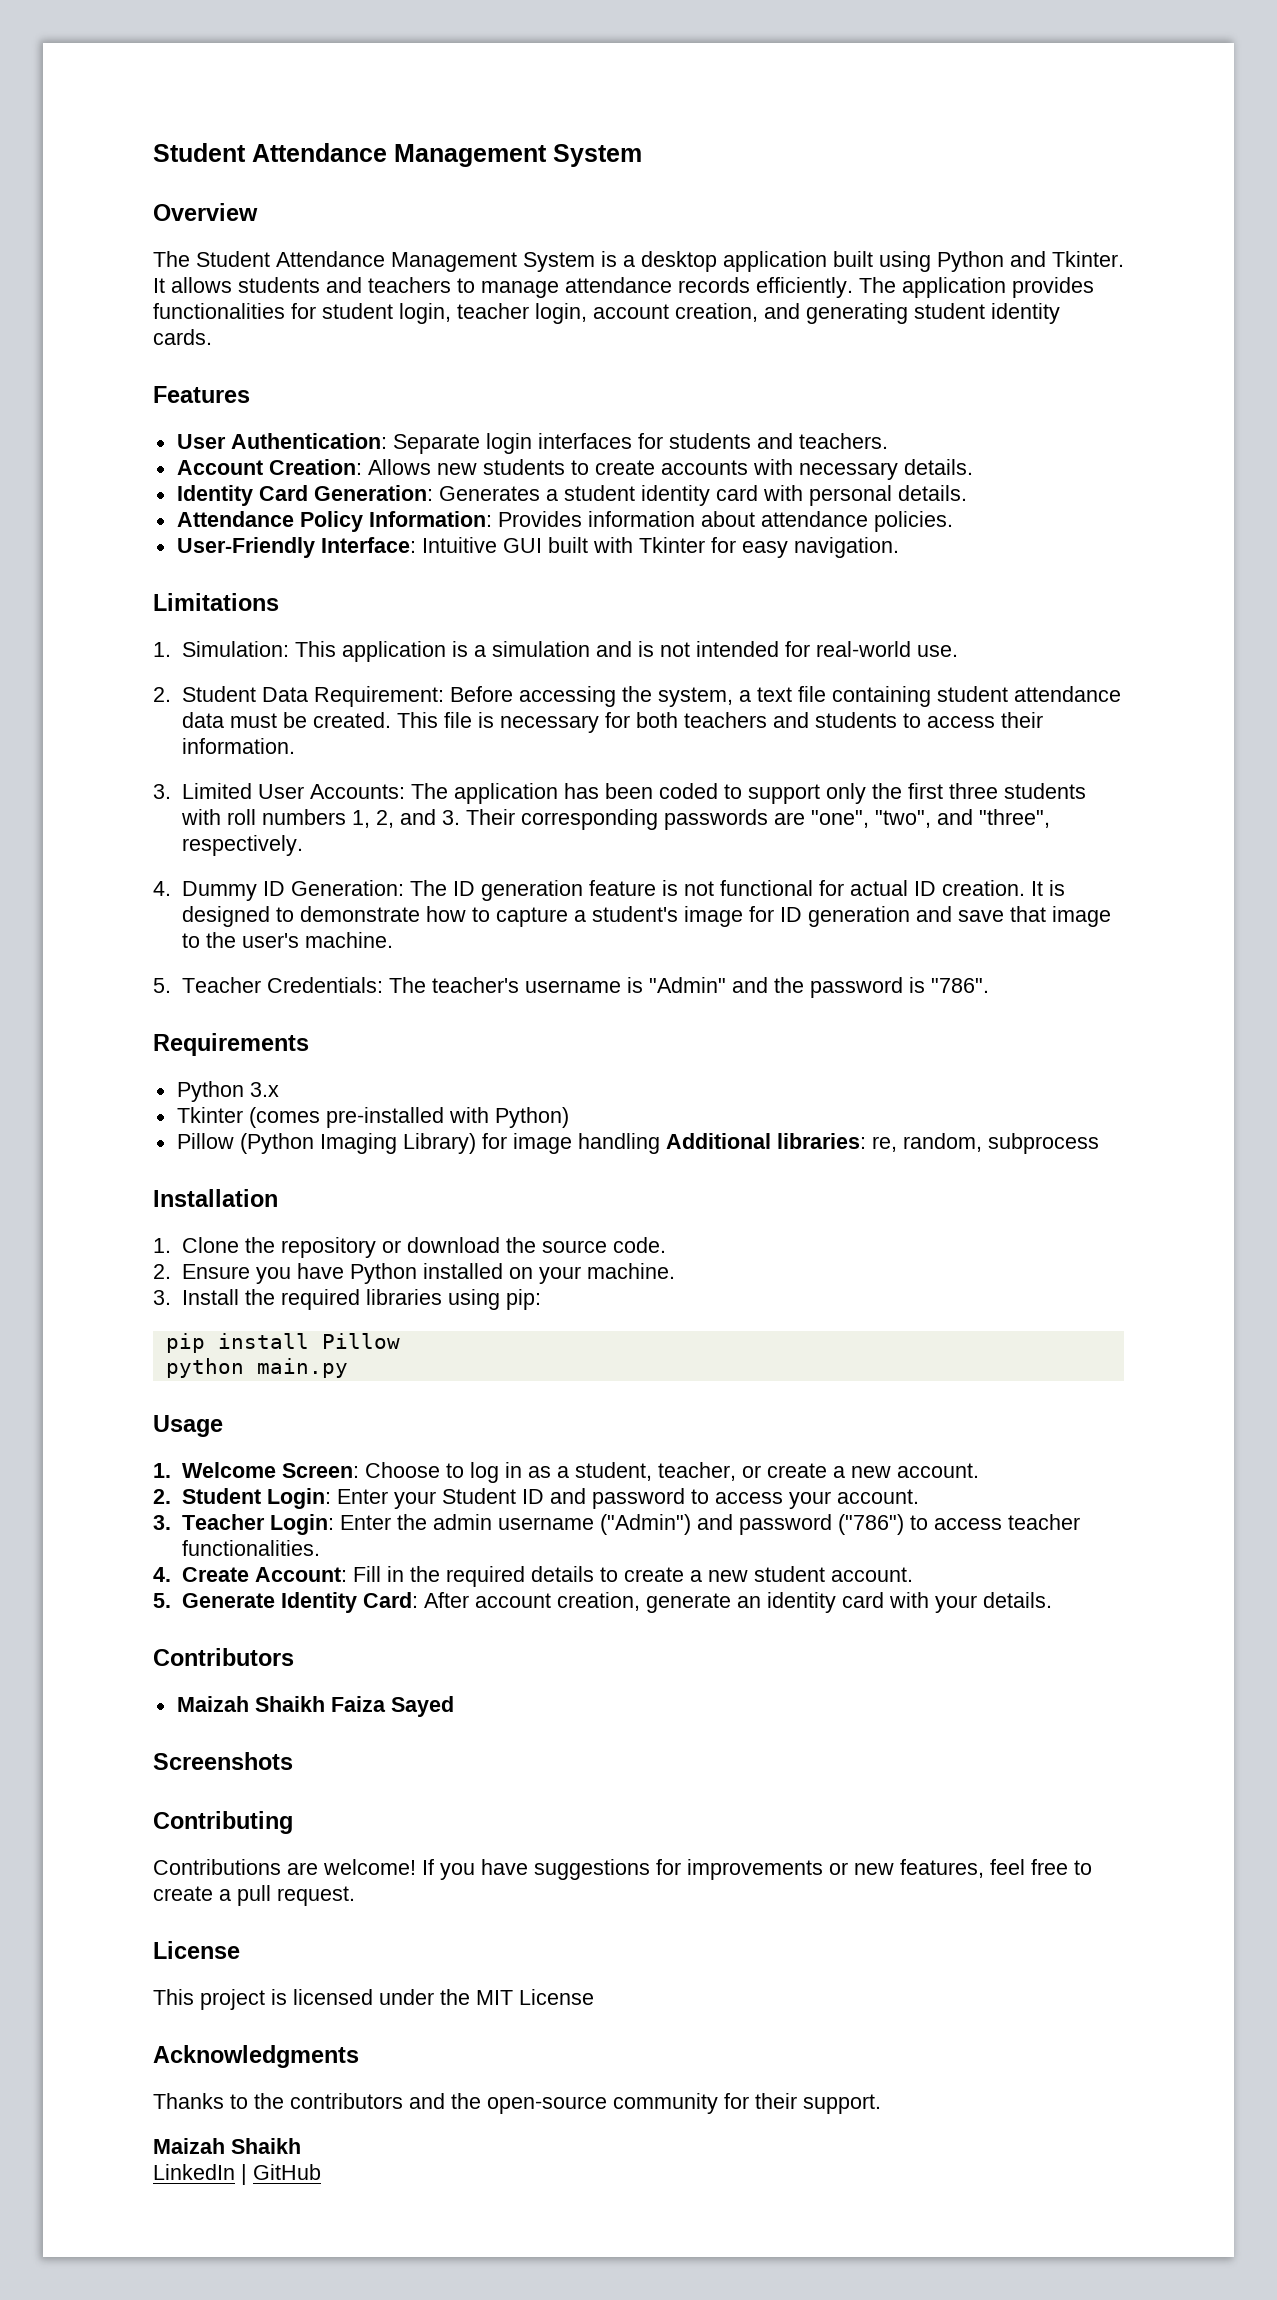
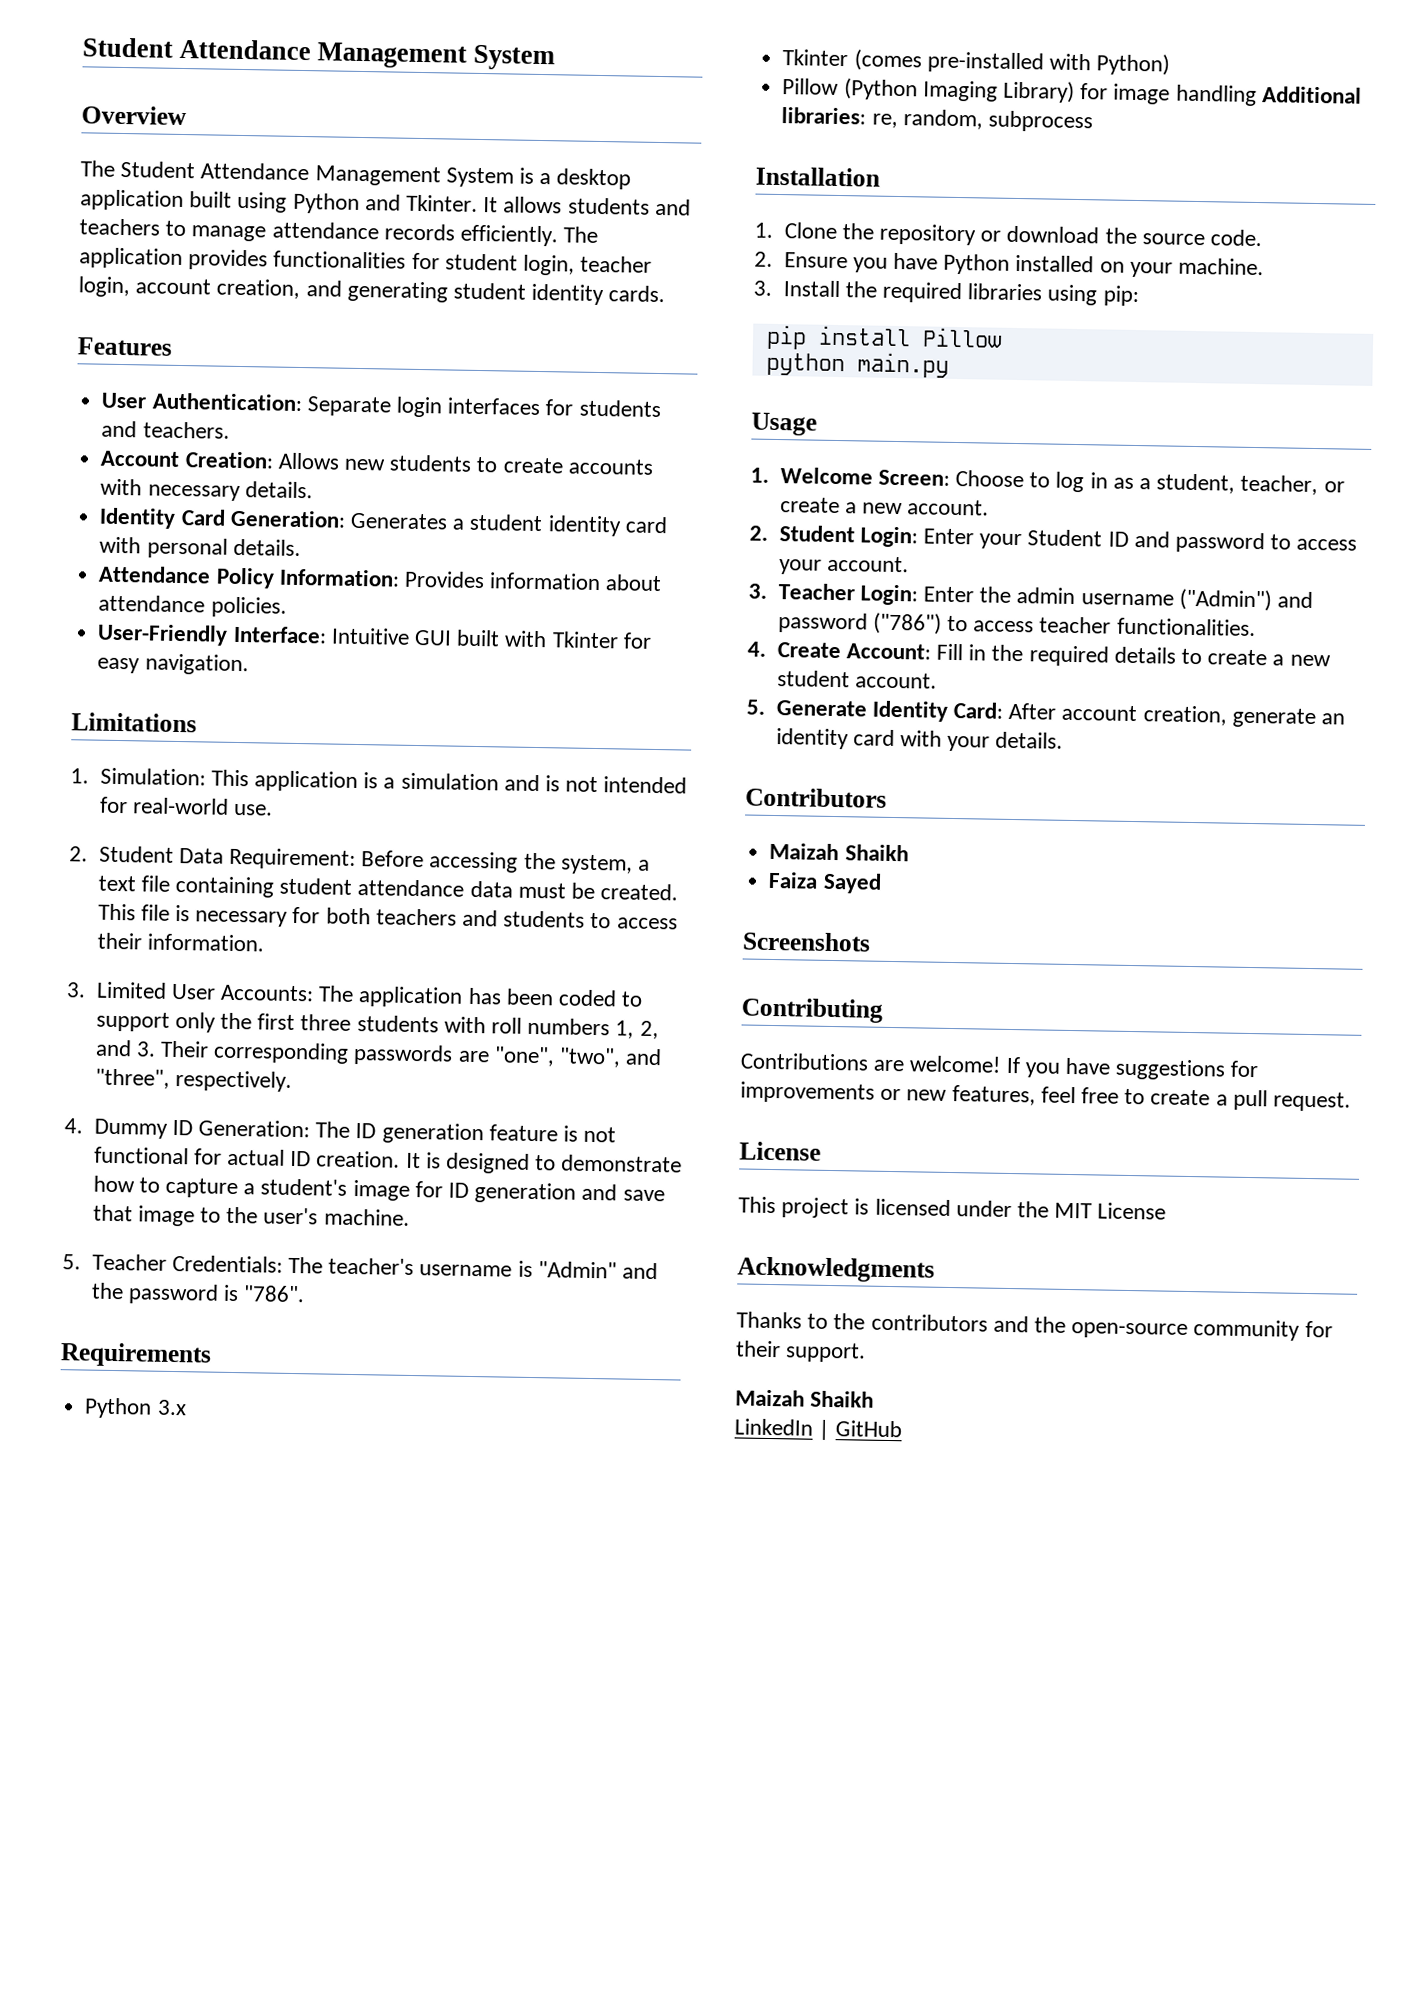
  Contributors
- Maizah Shaikh Faiza Sayed
+ Maizah Shaikh
+ Faiza Sayed

